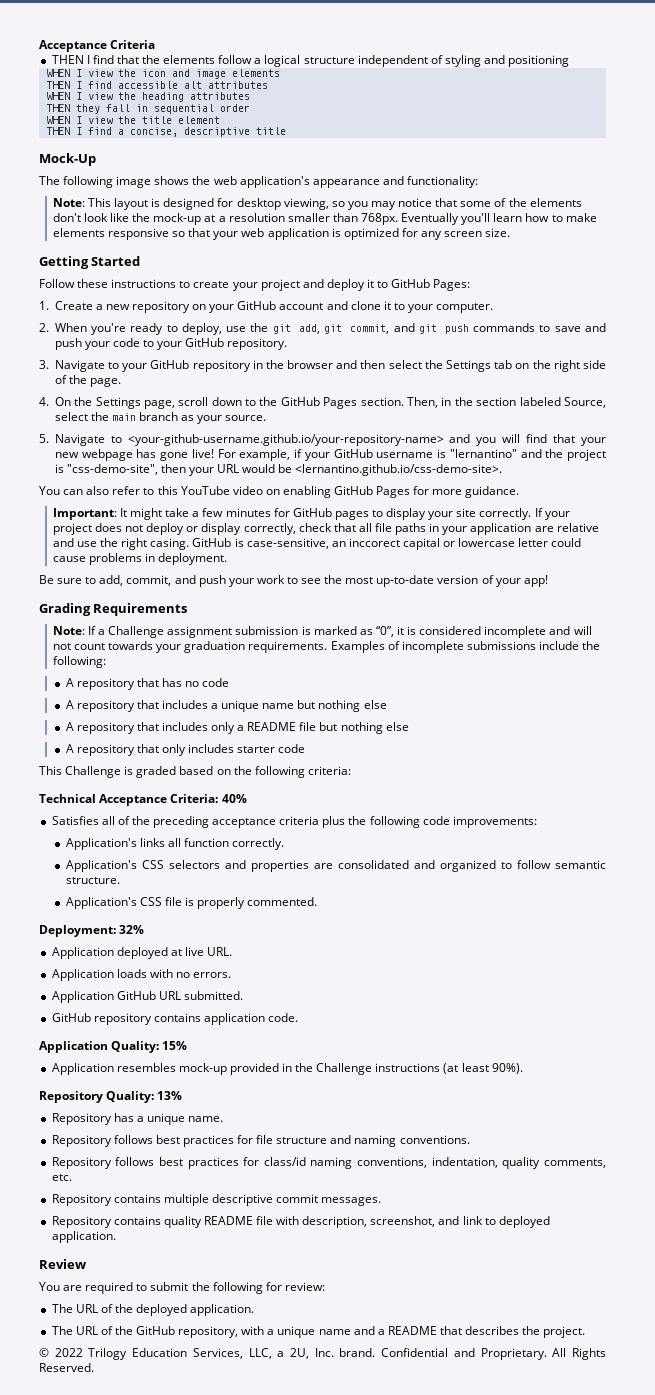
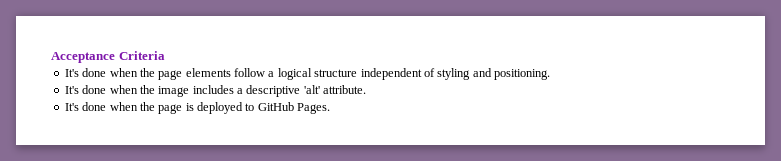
- THEN I find that the elements follow a logical structure independent of styling and positioning
- WHEN I view the icon and image elements
- THEN I find accessible alt attributes
- WHEN I view the heading attributes
- THEN they fall in sequential order
- WHEN I view the title element
- THEN I find a concise, descriptive title
- Mock-Up
- The following image shows the web application's appearance and functionality:
- Note: This layout is designed for desktop viewing, so you may notice that some of the elements don't look like the mock-up at a resolution smaller than 768px. Eventually you'll learn how to make elements responsive so that your web application is optimized for any screen size.
- Getting Started
- Follow these instructions to create your project and deploy it to GitHub Pages:
- 1. Create a new repository on your GitHub account and clone it to your computer.
- 2. When you're ready to deploy, use the git add, git commit, and git push commands to save and push your code to your GitHub repository.
- 3. Navigate to your GitHub repository in the browser and then select the Settings tab on the right side of the page.
- 4. On the Settings page, scroll down to the GitHub Pages section. Then, in the section labeled Source, select the main branch as your source.
- 5. Navigate to <your-github-username.github.io/your-repository-name> and you will find that your new webpage has gone live! For example, if your GitHub username is "lernantino" and the project is "css-demo-site", then your URL would be <lernantino.github.io/css-demo-site>.
- You can also refer to this YouTube video on enabling GitHub Pages for more guidance.
- Important: It might take a few minutes for GitHub pages to display your site correctly. If your project does not deploy or display correctly, check that all file paths in your application are relative and use the right casing. GitHub is case-sensitive, an inccorect capital or lowercase letter could cause problems in deployment.
- Be sure to add, commit, and push your work to see the most up-to-date version of your app!
- Grading Requirements
- Note: If a Challenge assignment submission is marked as “0”, it is considered incomplete and will not count towards your graduation requirements. Examples of incomplete submissions include the following:
- A repository that has no code
- A repository that includes a unique name but nothing else
- A repository that includes only a README file but nothing else
- A repository that only includes starter code
- This Challenge is graded based on the following criteria:
- Technical Acceptance Criteria: 40%
- Satisfies all of the preceding acceptance criteria plus the following code improvements:
- Application's links all function correctly.
- Application's CSS selectors and properties are consolidated and organized to follow semantic structure.
- Application's CSS file is properly commented.
- Deployment: 32%
- Application deployed at live URL.
- Application loads with no errors.
- Application GitHub URL submitted.
- GitHub repository contains application code.
- Application Quality: 15%
- Application resembles mock-up provided in the Challenge instructions (at least 90%).
- Repository Quality: 13%
- Repository has a unique name.
- Repository follows best practices for file structure and naming conventions.
- Repository follows best practices for class/id naming conventions, indentation, quality comments, etc.
- Repository contains multiple descriptive commit messages.
- Repository contains quality README file with description, screenshot, and link to deployed application.
- Review
- You are required to submit the following for review:
- The URL of the deployed application.
- The URL of the GitHub repository, with a unique name and a README that describes the project.
- © 2022 Trilogy Education Services, LLC, a 2U, Inc. brand. Confidential and Proprietary. All Rights Reserved.
+ It's done when the page elements follow a logical structure independent of styling and positioning.
+ It's done when the image includes a descriptive 'alt' attribute.
+ It's done when the page is deployed to GitHub Pages.

